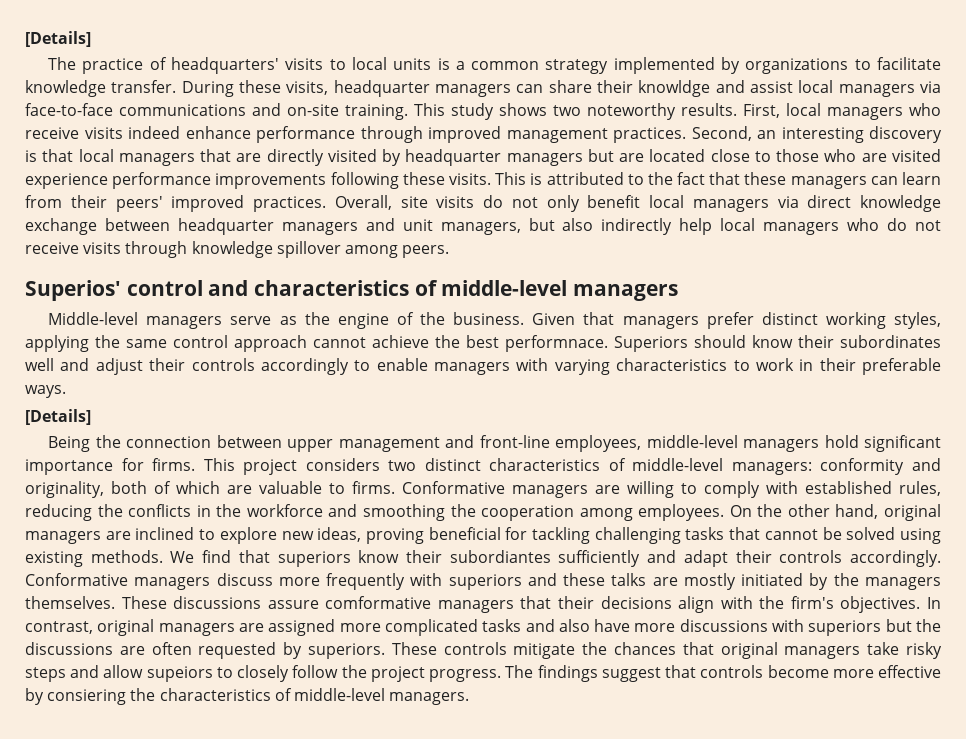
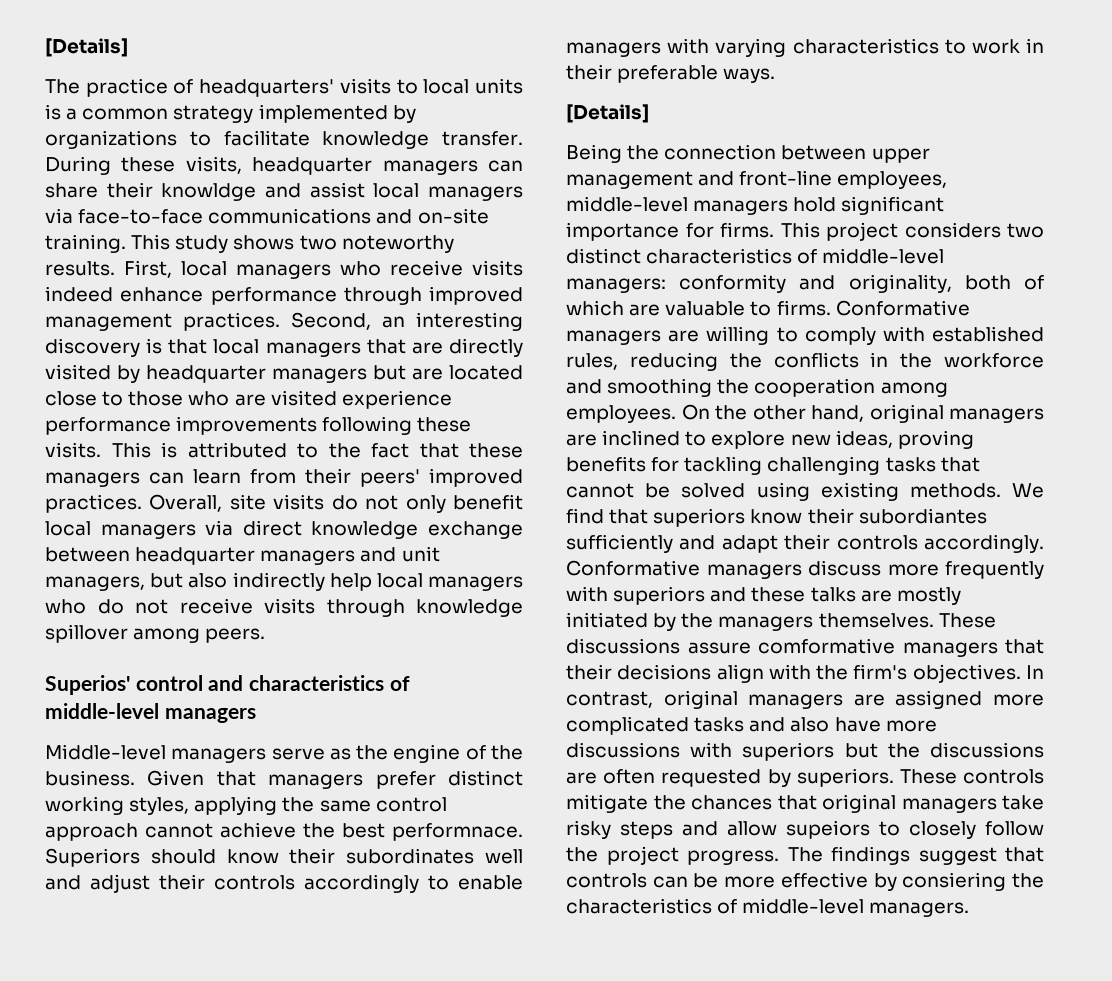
- On the other hand, original managers are inclined to explore new ideas, proving beneficial for tackling challenging tasks that cannot be solved using existing methods.
+ On the other hand, original managers are inclined to explore new ideas, proving benefits for tackling challenging tasks that cannot be solved using existing methods.
- The findings suggest that controls become more effective by consiering the characteristics of middle-level managers.
+ The findings suggest that controls can be more effective by consiering the characteristics of middle-level managers.

